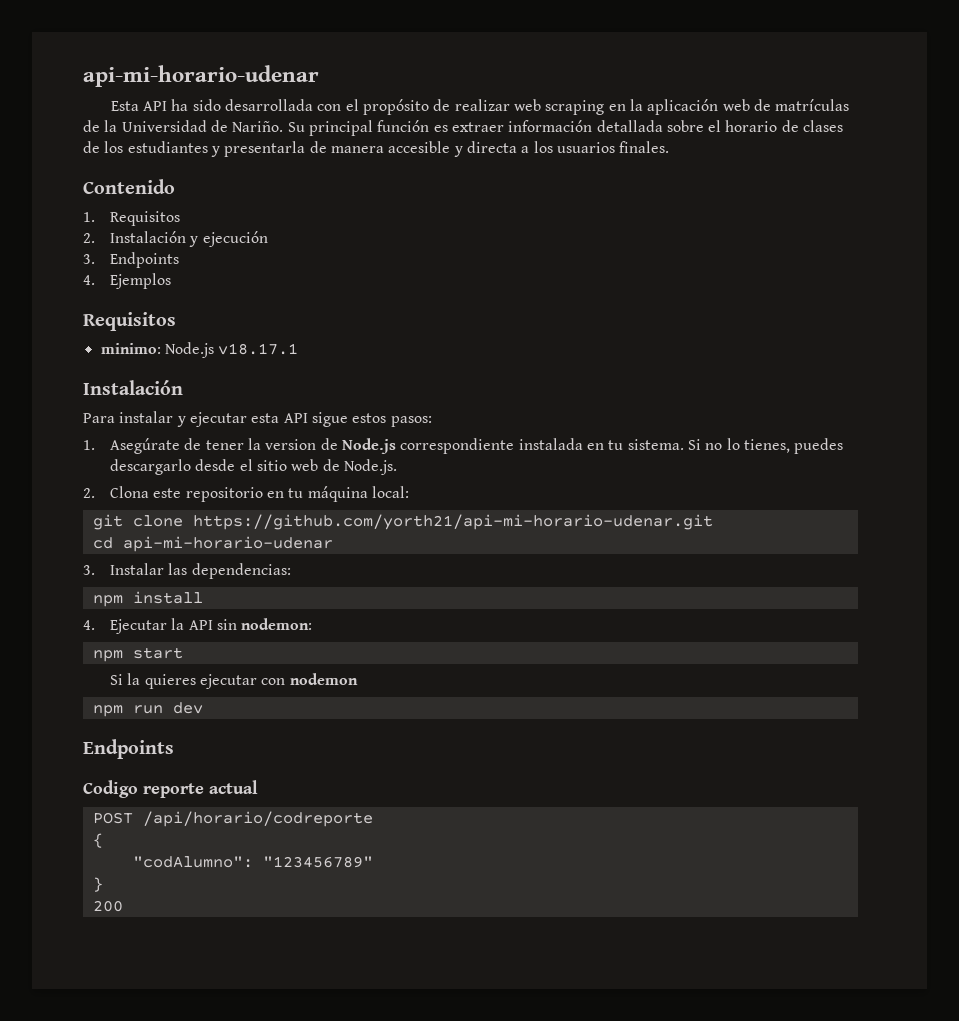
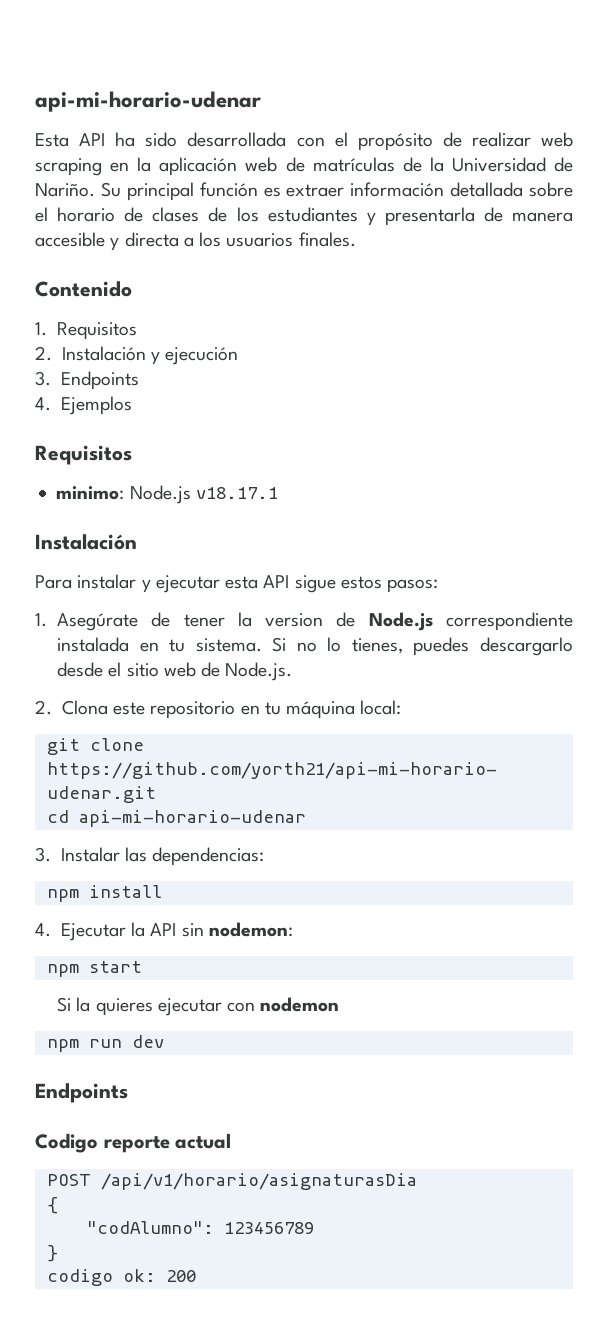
- POST /api/horario/codreporte
+ POST /api/v1/horario/asignaturasDia
- "codAlumno": "123456789"
+ "codAlumno": 123456789
- 200
+ codigo ok: 200

